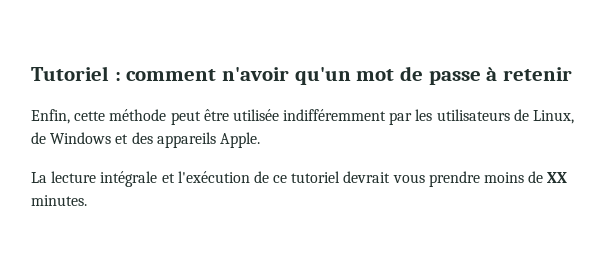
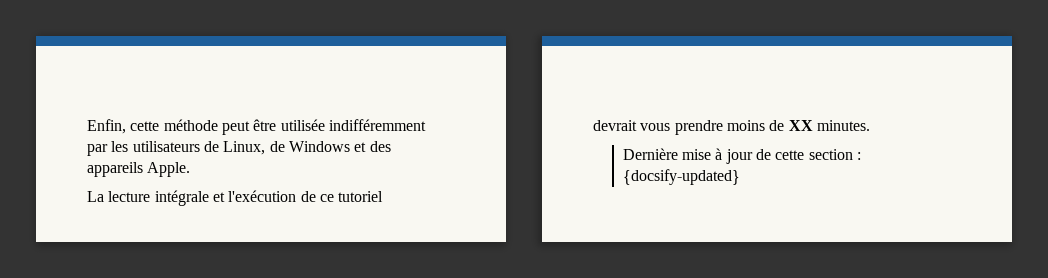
- Tutoriel : comment n'avoir qu'un mot de passe à retenir
+ Dernière mise à jour de cette section : {docsify-updated}

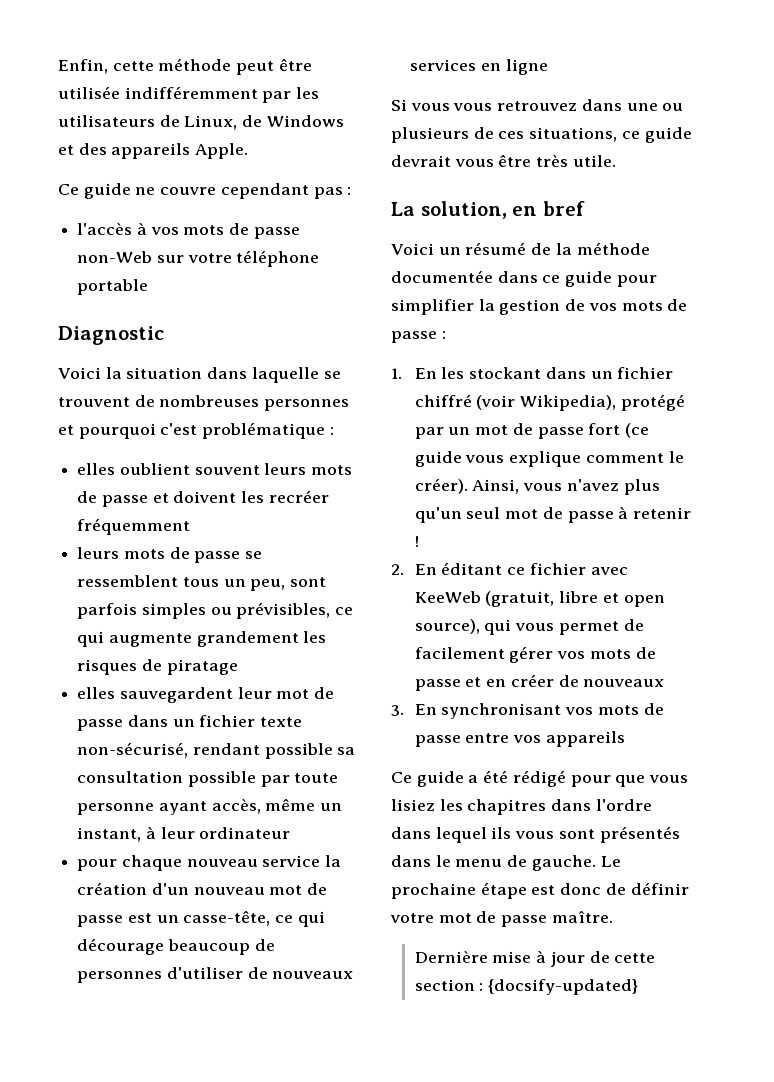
- La lecture intégrale et l'exécution de ce tutoriel devrait vous prendre moins de XX minutes.
+ Ce guide ne couvre cependant pas :
+ l'accès à vos mots de passe non-Web sur votre téléphone portable
+ Diagnostic
+ Voici la situation dans laquelle se trouvent de nombreuses personnes et pourquoi c'est problématique :
+ elles oublient souvent leurs mots de passe et doivent les recréer fréquemment
+ leurs mots de passe se ressemblent tous un peu, sont parfois simples ou prévisibles, ce qui augmente grandement les risques de piratage
+ elles sauvegardent leur mot de passe dans un fichier texte non-sécurisé, rendant possible sa consultation possible par toute personne ayant accès, même un instant, à leur ordinateur
+ pour chaque nouveau service la création d'un nouveau mot de passe est un casse-tête, ce qui décourage beaucoup de personnes d'utiliser de nouveaux services en ligne
+ Si vous vous retrouvez dans une ou plusieurs de ces situations, ce guide devrait vous être très utile.
+ La solution, en bref
+ Voici un résumé de la méthode documentée dans ce guide pour simplifier la gestion de vos mots de passe :
+ 1. En les stockant dans un fichier chiffré (voir Wikipedia), protégé par un mot de passe fort (ce guide vous explique comment le créer). Ainsi, vous n'avez plus qu'un seul mot de passe à retenir !
+ 2. En éditant ce fichier avec KeeWeb (gratuit, libre et open source), qui vous permet de facilement gérer vos mots de passe et en créer de nouveaux
+ 3. En synchronisant vos mots de passe entre vos appareils
+ Ce guide a été rédigé pour que vous lisiez les chapitres dans l'ordre dans lequel ils vous sont présentés dans le menu de gauche. Le prochaine étape est donc de définir votre mot de passe maître.

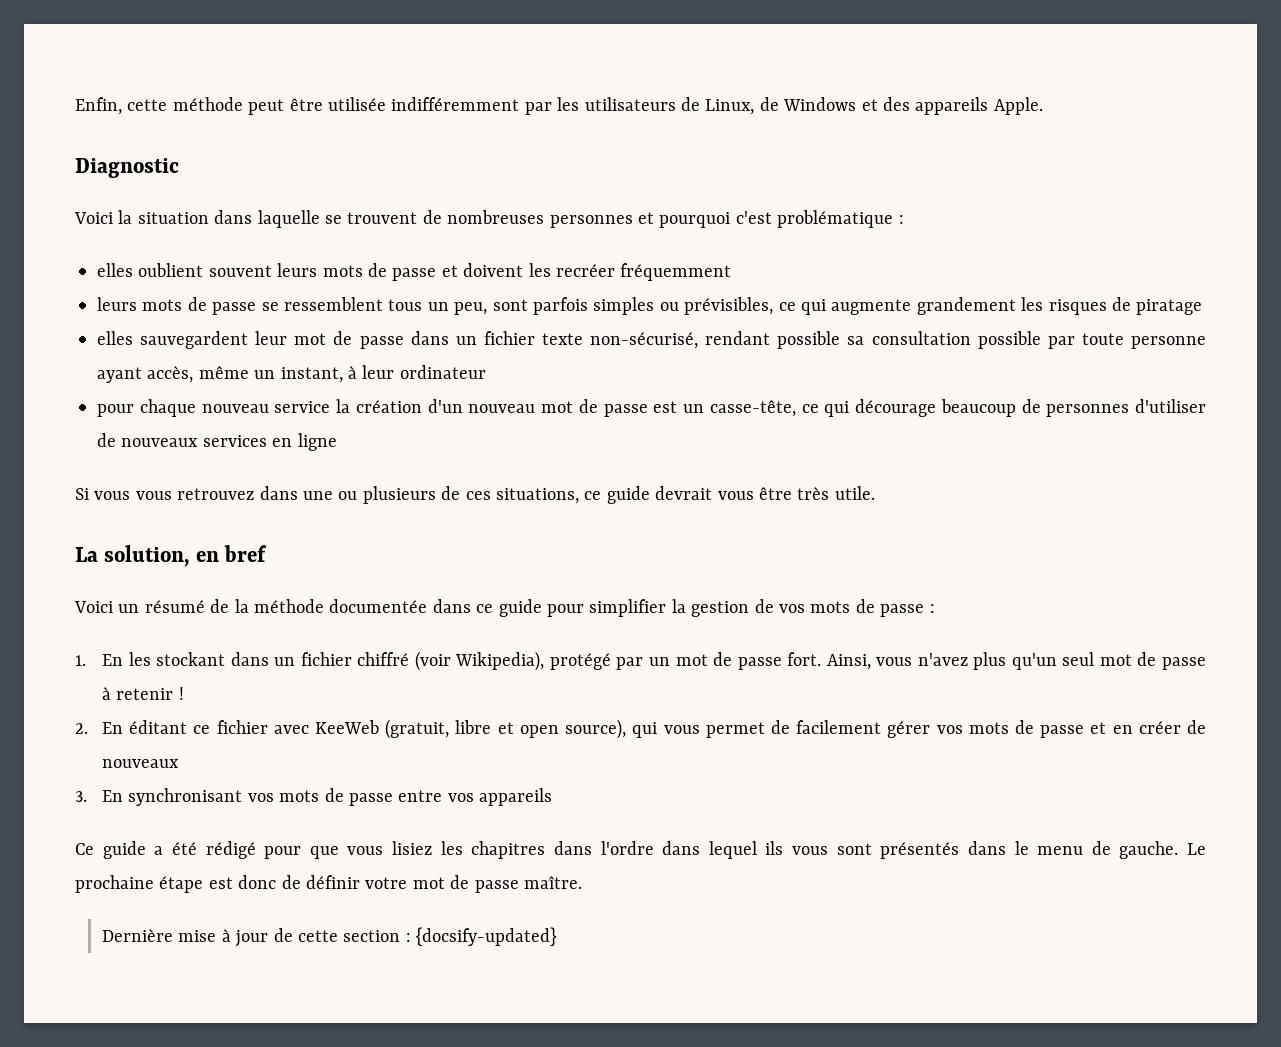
- Ce guide ne couvre cependant pas :
- l'accès à vos mots de passe non-Web sur votre téléphone portable
- 1. En les stockant dans un fichier chiffré (voir Wikipedia), protégé par un mot de passe fort (ce guide vous explique comment le créer).
+ 1. En les stockant dans un fichier chiffré (voir Wikipedia), protégé par un mot de passe fort.

